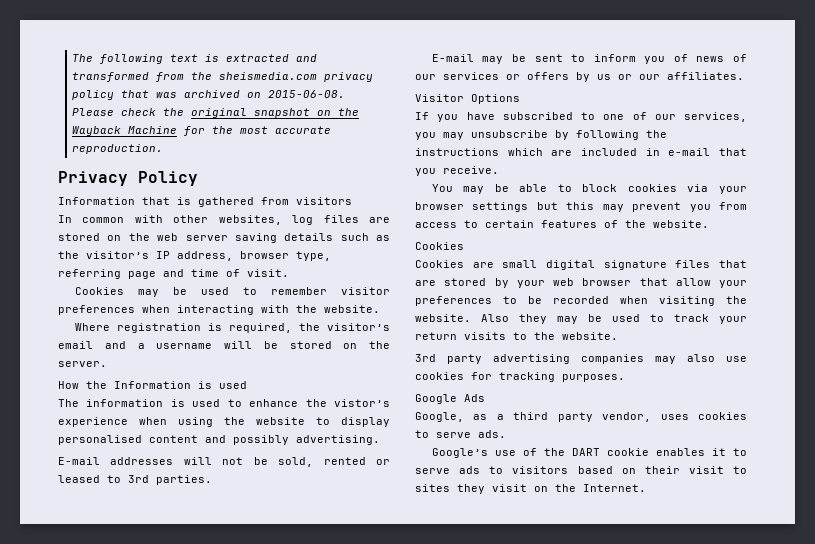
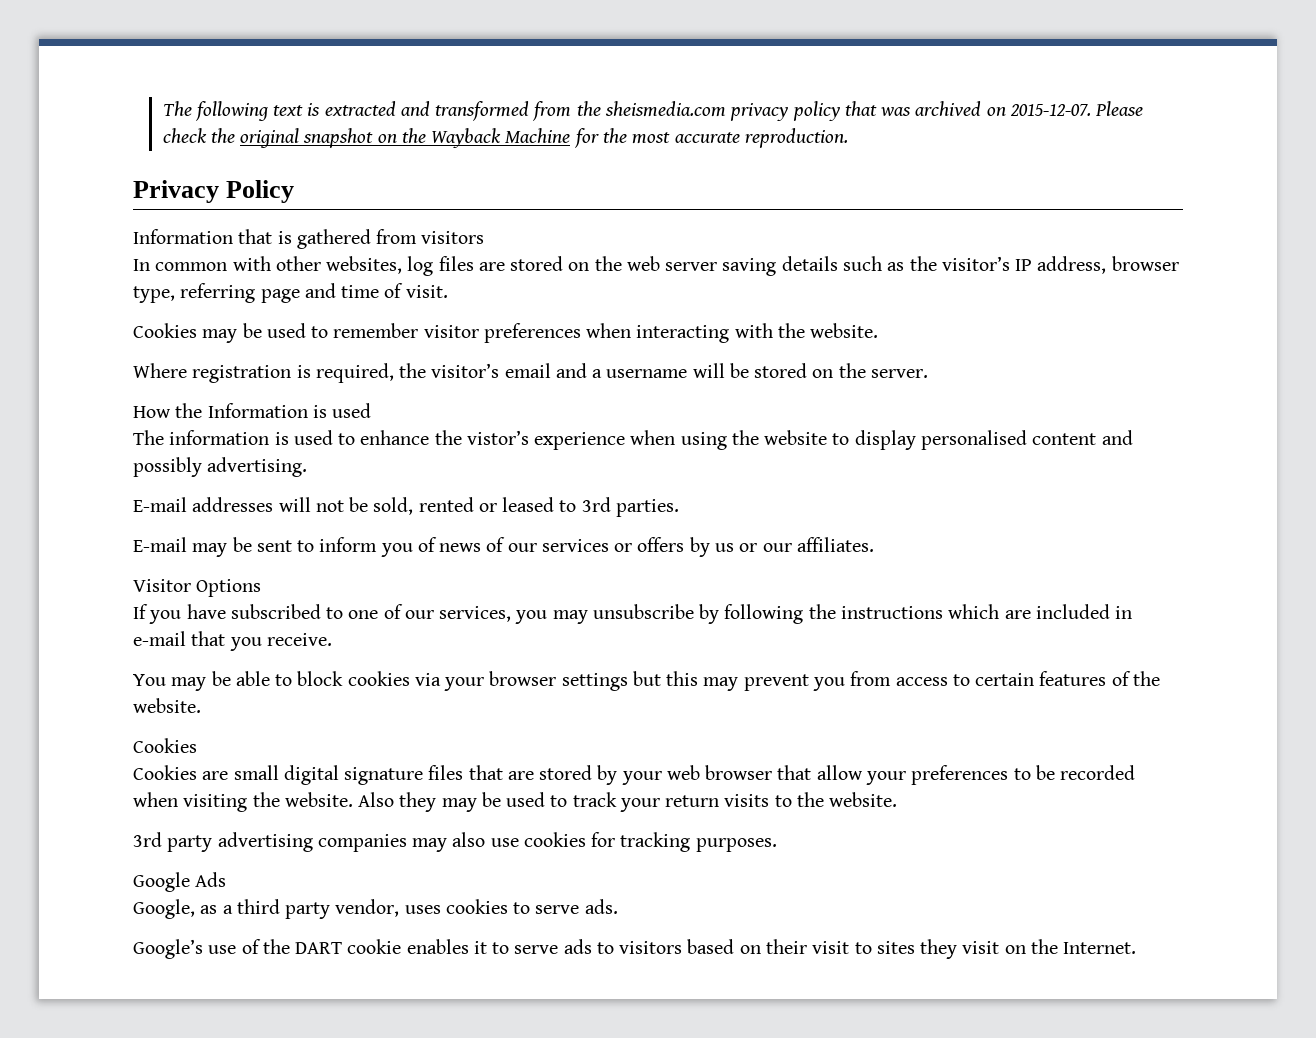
- The following text is extracted and transformed from the sheismedia.com privacy policy that was archived on 2015-06-08.
+ The following text is extracted and transformed from the sheismedia.com privacy policy that was archived on 2015-12-07.

